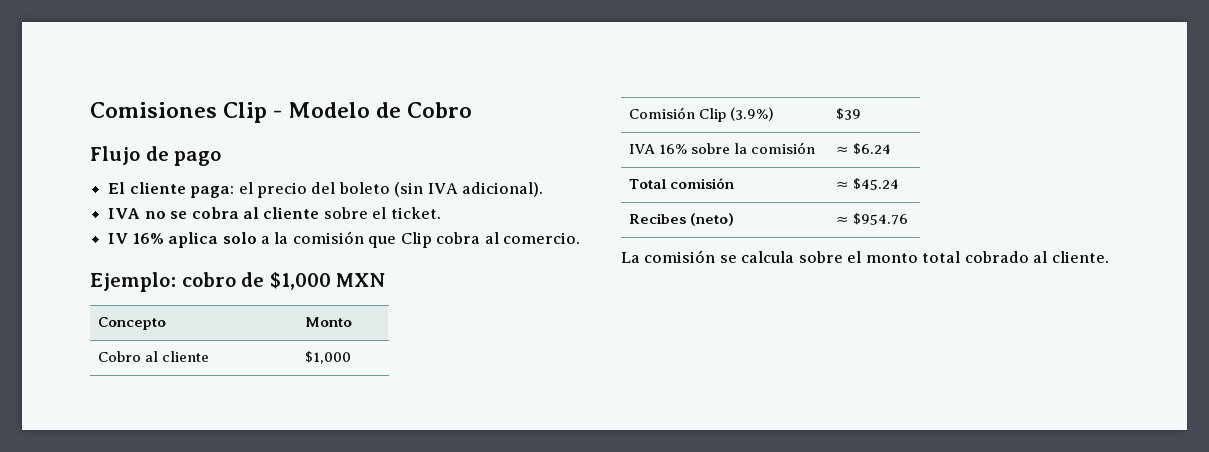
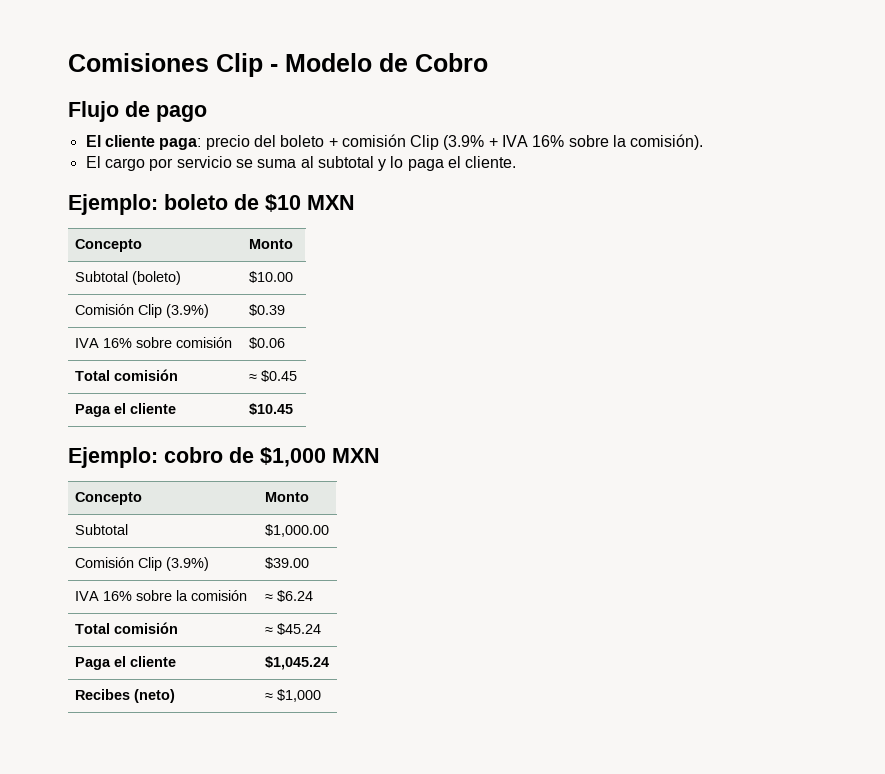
- El cliente paga: el precio del boleto (sin IVA adicional).
- IVA no se cobra al cliente sobre el ticket.
- IV 16% aplica solo a la comisión que Clip cobra al comercio.
+ El cliente paga: precio del boleto + comisión Clip (3.9% + IVA 16% sobre la comisión).
+ El cargo por servicio se suma al subtotal y lo paga el cliente.
+ Ejemplo: boleto de $10 MXN
+ Concepto | Monto
+ Subtotal (boleto) | $10.00
+ Comisión Clip (3.9%) | $0.39
+ IVA 16% sobre comisión | $0.06
+ Total comisión | ≈ $0.45
+ Paga el cliente | $10.45
- Cobro al cliente | $1,000
- Comisión Clip (3.9%) | $39
+ Subtotal | $1,000.00
+ Comisión Clip (3.9%) | $39.00
+ Paga el cliente | $1,045.24
- Recibes (neto) | ≈ $954.76
- La comisión se calcula sobre el monto total cobrado al cliente.
+ Recibes (neto) | ≈ $1,000

